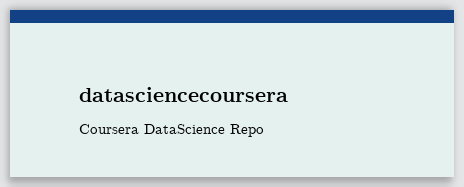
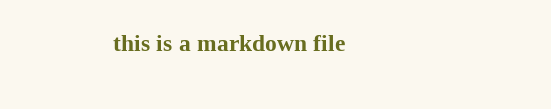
- datasciencecoursera
- Coursera DataScience Repo
+ this is a markdown file

